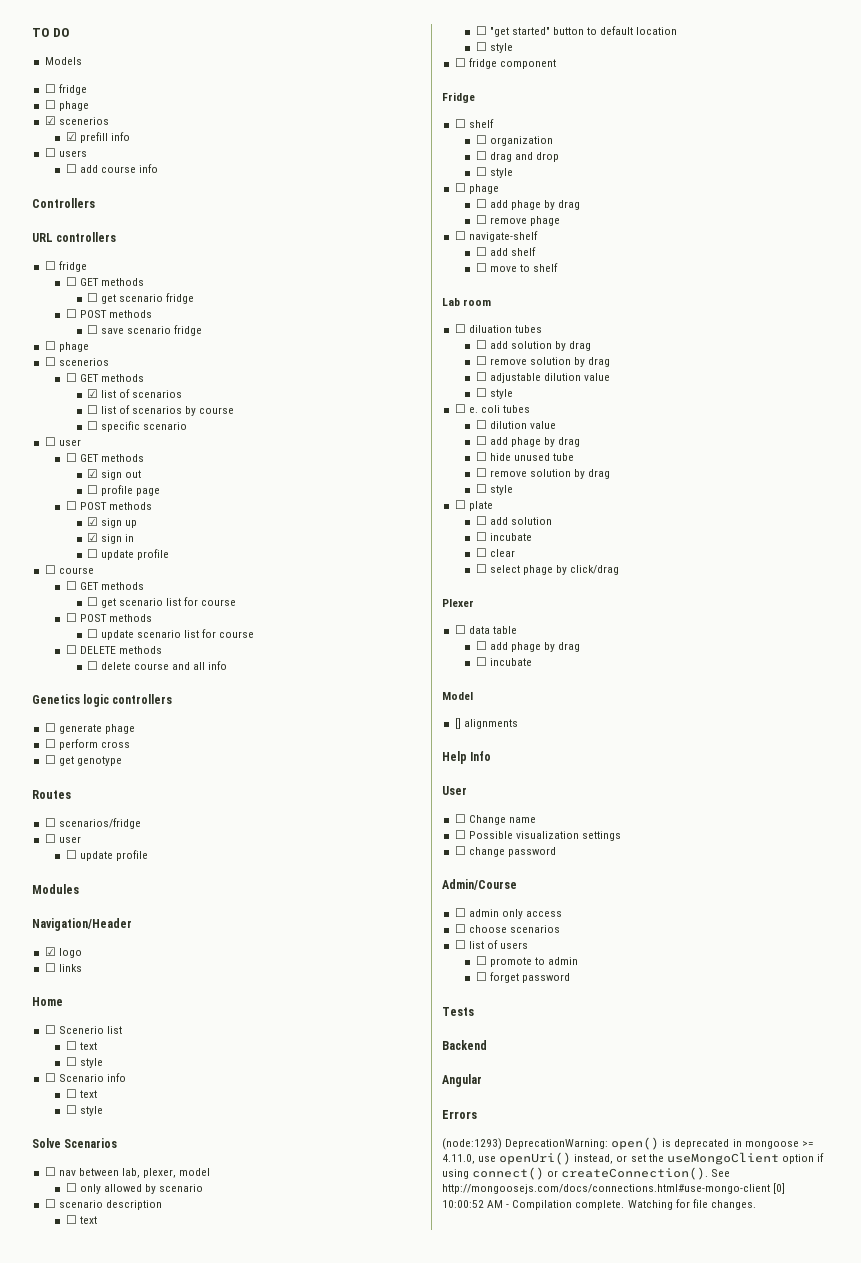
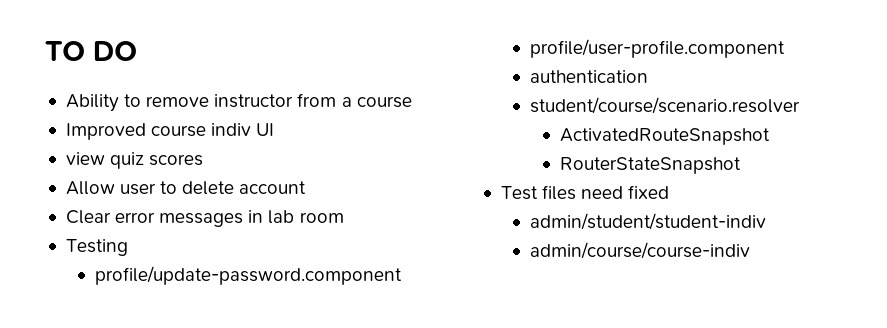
- Models
- ☐ fridge
- ☐ phage
- ☑ scenerios
- ☑ prefill info
- ☐ users
- ☐ add course info
- Controllers
- URL controllers
- ☐ fridge
- ☐ GET methods
- ☐ get scenario fridge
- ☐ POST methods
- ☐ save scenario fridge
- ☐ phage
- ☐ scenerios
- ☐ GET methods
- ☑ list of scenarios
- ☐ list of scenarios by course
- ☐ specific scenario
- ☐ user
- ☐ GET methods
- ☑ sign out
- ☐ profile page
- ☐ POST methods
- ☑ sign up
- ☑ sign in
- ☐ update profile
- ☐ course
- ☐ GET methods
- ☐ get scenario list for course
- ☐ POST methods
- ☐ update scenario list for course
- ☐ DELETE methods
- ☐ delete course and all info
- Genetics logic controllers
- ☐ generate phage
- ☐ perform cross
- ☐ get genotype
- Routes
- ☐ scenarios/fridge
- ☐ user
- ☐ update profile
- Modules
- Navigation/Header
- ☑ logo
- ☐ links
- Home
- ☐ Scenerio list
- ☐ text
- ☐ style
- ☐ Scenario info
- ☐ text
- ☐ style
- Solve Scenarios
- ☐ nav between lab, plexer, model
- ☐ only allowed by scenario
- ☐ scenario description
- ☐ text
- ☐ "get started" button to default location
- ☐ style
- ☐ fridge component
- Fridge
- ☐ shelf
- ☐ organization
- ☐ drag and drop
- ☐ style
- ☐ phage
- ☐ add phage by drag
- ☐ remove phage
- ☐ navigate-shelf
- ☐ add shelf
- ☐ move to shelf
- Lab room
- ☐ diluation tubes
- ☐ add solution by drag
- ☐ remove solution by drag
- ☐ adjustable dilution value
- ☐ style
- ☐ e. coli tubes
- ☐ dilution value
- ☐ add phage by drag
- ☐ hide unused tube
- ☐ remove solution by drag
- ☐ style
- ☐ plate
- ☐ add solution
- ☐ incubate
- ☐ clear
- ☐ select phage by click/drag
- Plexer
- ☐ data table
- ☐ add phage by drag
- ☐ incubate
- Model
- [] alignments
- Help Info
- User
- ☐ Change name
- ☐ Possible visualization settings
- ☐ change password
- Admin/Course
- ☐ admin only access
- ☐ choose scenarios
- ☐ list of users
- ☐ promote to admin
- ☐ forget password
- Tests
- Backend
- Angular
- Errors
- (node:1293) DeprecationWarning: open() is deprecated in mongoose >= 4.11.0, use openUri() instead, or set the useMongoClient option if using connect() or createConnection(). See http://mongoosejs.com/docs/connections.html#use-mongo-client [0] 10:00:52 AM - Compilation complete. Watching for file changes.
+ Ability to remove instructor from a course
+ Improved course indiv UI
+ view quiz scores
+ Allow user to delete account
+ Clear error messages in lab room
+ Testing
+ profile/update-password.component
+ profile/user-profile.component
+ authentication
+ student/course/scenario.resolver
+ ActivatedRouteSnapshot
+ RouterStateSnapshot
+ Test files need fixed
+ admin/student/student-indiv
+ admin/course/course-indiv

